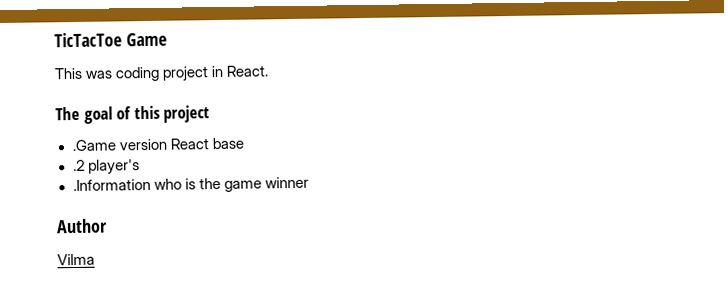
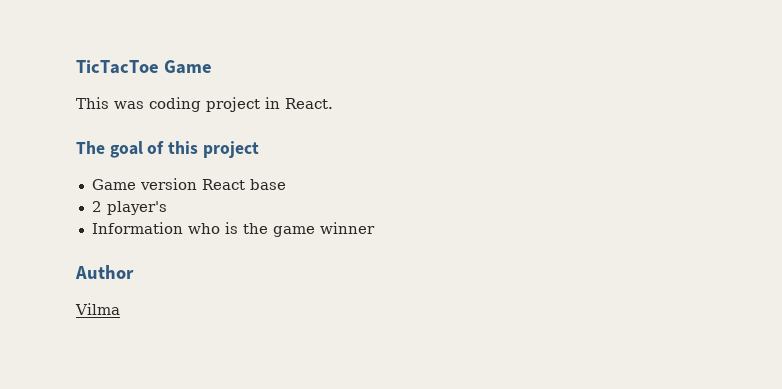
- .Game version React base
+ Game version React base
- .2 player's
+ 2 player's
- .Information who is the game winner
+ Information who is the game winner

